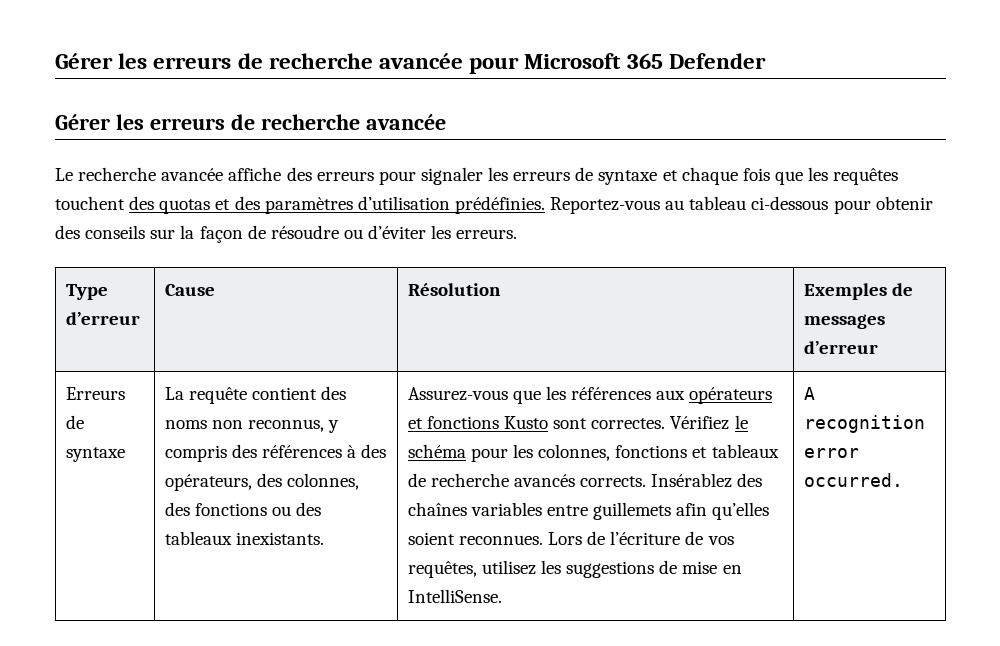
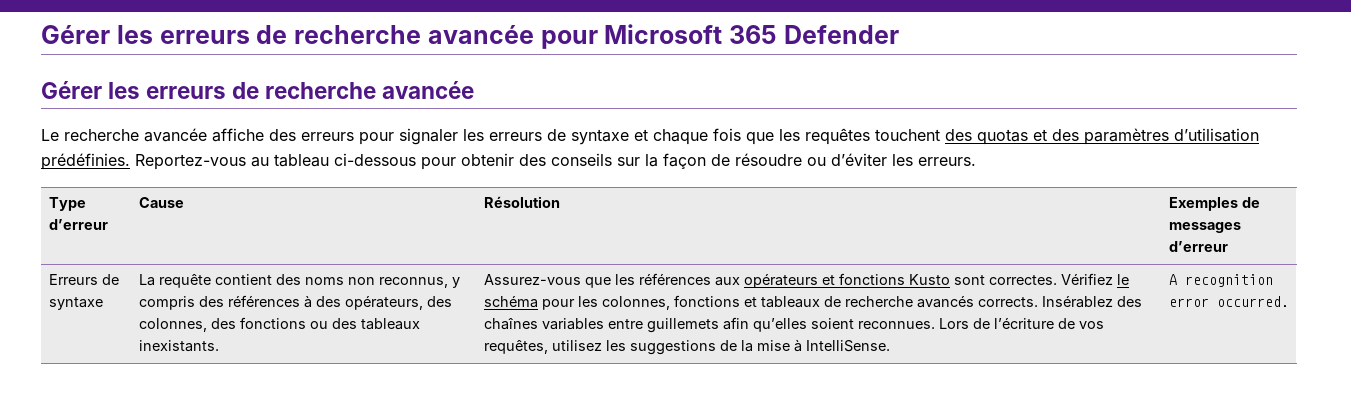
- Lors de l’écriture de vos requêtes, utilisez les suggestions de mise en IntelliSense.
+ Lors de l’écriture de vos requêtes, utilisez les suggestions de la mise à IntelliSense.

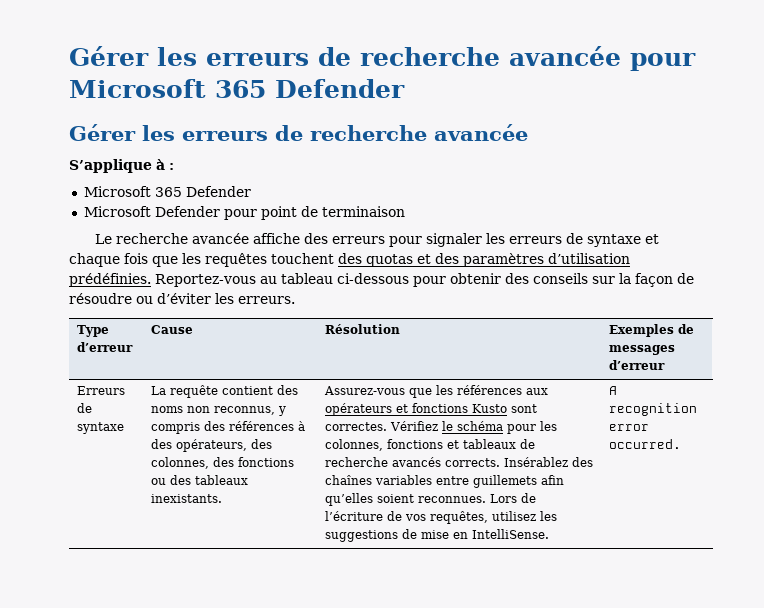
+ S’applique à :
+ Microsoft 365 Defender
+ Microsoft Defender pour point de terminaison
- Lors de l’écriture de vos requêtes, utilisez les suggestions de la mise à IntelliSense.
+ Lors de l’écriture de vos requêtes, utilisez les suggestions de mise en IntelliSense.

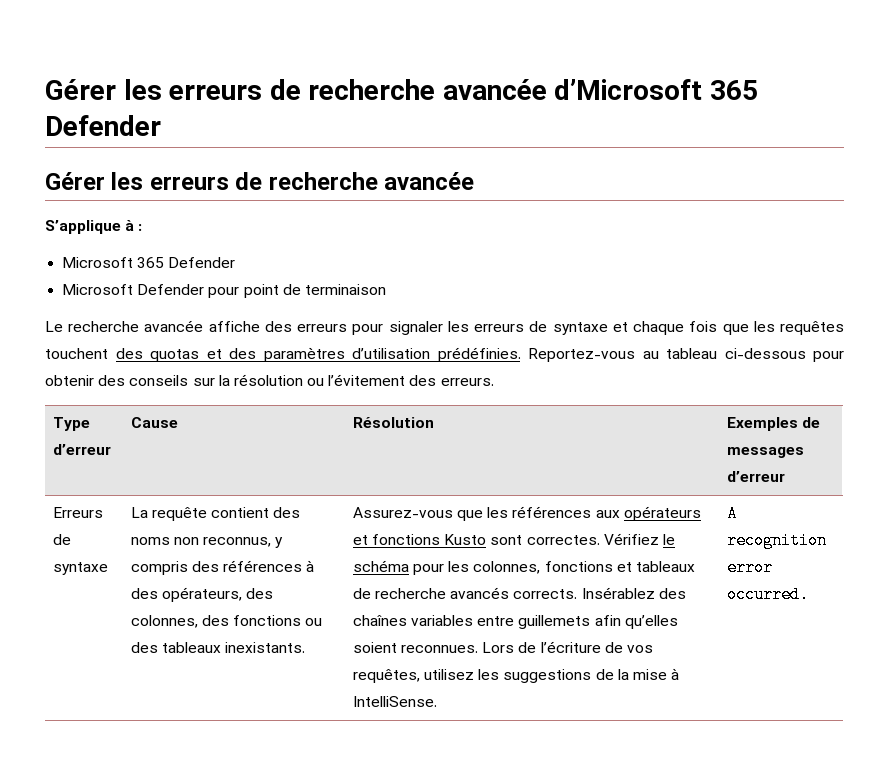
- Gérer les erreurs de recherche avancée pour Microsoft 365 Defender
+ Gérer les erreurs de recherche avancée d’Microsoft 365 Defender
- Reportez-vous au tableau ci-dessous pour obtenir des conseils sur la façon de résoudre ou d’éviter les erreurs.
+ Reportez-vous au tableau ci-dessous pour obtenir des conseils sur la résolution ou l’évitement des erreurs.
- Lors de l’écriture de vos requêtes, utilisez les suggestions de mise en IntelliSense.
+ Lors de l’écriture de vos requêtes, utilisez les suggestions de la mise à IntelliSense.

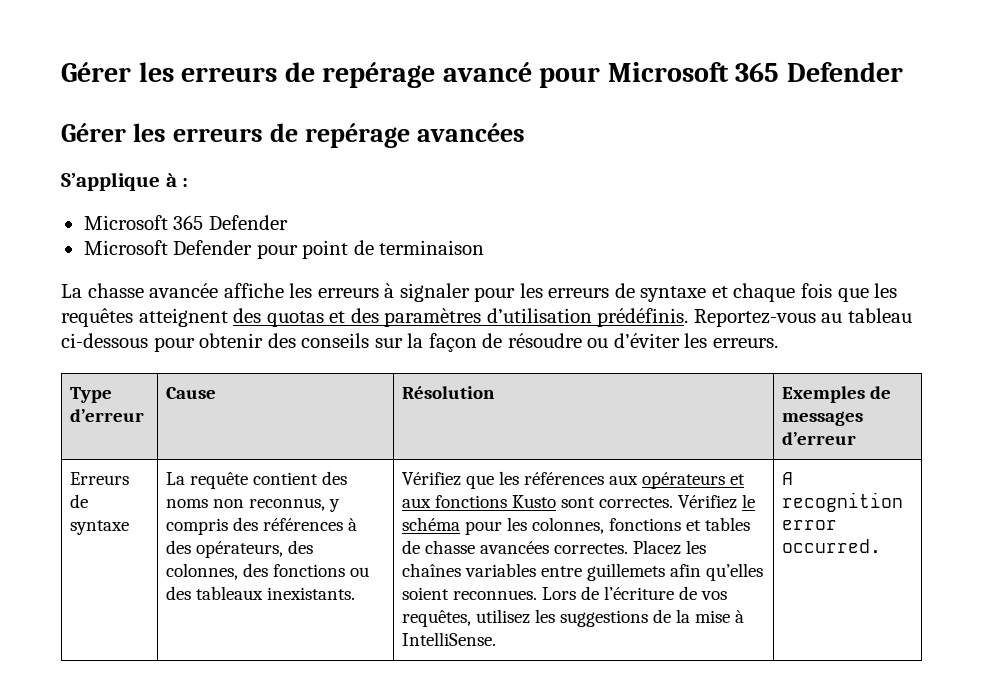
- Gérer les erreurs de recherche avancée d’Microsoft 365 Defender
- Gérer les erreurs de recherche avancée
+ Gérer les erreurs de repérage avancé pour Microsoft 365 Defender
+ Gérer les erreurs de repérage avancées
- Le recherche avancée affiche des erreurs pour signaler les erreurs de syntaxe et chaque fois que les requêtes touchent des quotas et des paramètres d’utilisation prédéfinies.
+ La chasse avancée affiche les erreurs à signaler pour les erreurs de syntaxe et chaque fois que les requêtes atteignent des quotas et des paramètres d’utilisation prédéfinis.
- Reportez-vous au tableau ci-dessous pour obtenir des conseils sur la résolution ou l’évitement des erreurs.
+ Reportez-vous au tableau ci-dessous pour obtenir des conseils sur la façon de résoudre ou d’éviter les erreurs.
- Assurez-vous que les références aux opérateurs et fonctions Kusto sont correctes.
+ Vérifiez que les références aux opérateurs et aux fonctions Kusto sont correctes.
- Vérifiez le schéma pour les colonnes, fonctions et tableaux de recherche avancés corrects. Insérablez des chaînes variables entre guillemets afin qu’elles soient reconnues.
+ Vérifiez le schéma pour les colonnes, fonctions et tables de chasse avancées correctes. Placez les chaînes variables entre guillemets afin qu’elles soient reconnues.

